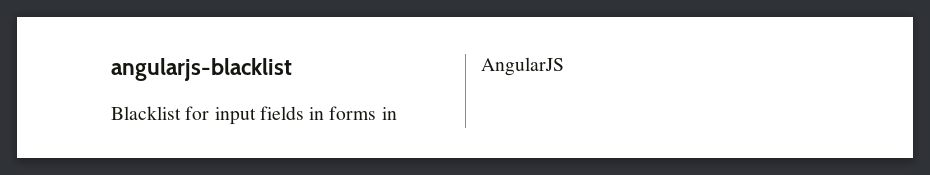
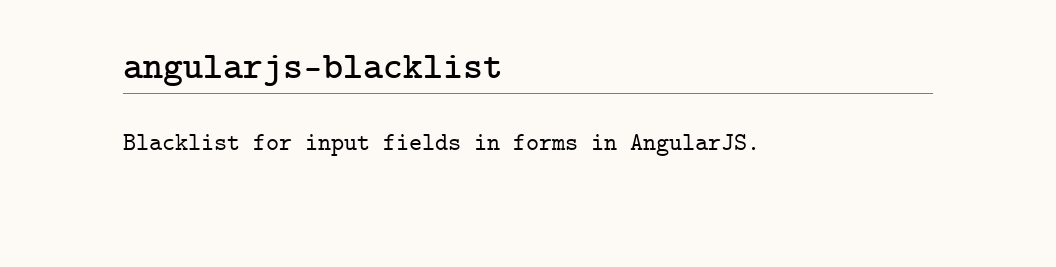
- Blacklist for input fields in forms in AngularJS
+ Blacklist for input fields in forms in AngularJS.

